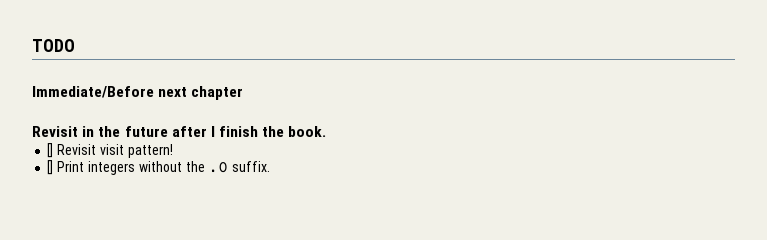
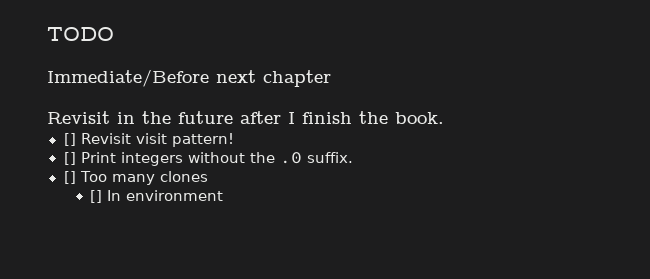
+ [] Too many clones
+ [] In environment

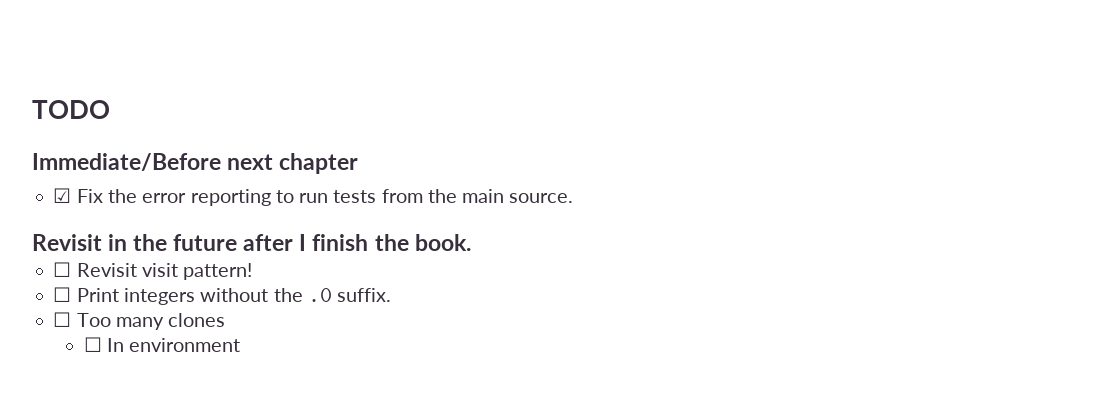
+ ☑ Fix the error reporting to run tests from the main source.
- [] Revisit visit pattern!
+ ☐ Revisit visit pattern!
- [] Print integers without the .0 suffix.
+ ☐ Print integers without the .0 suffix.
- [] Too many clones
+ ☐ Too many clones
- [] In environment
+ ☐ In environment

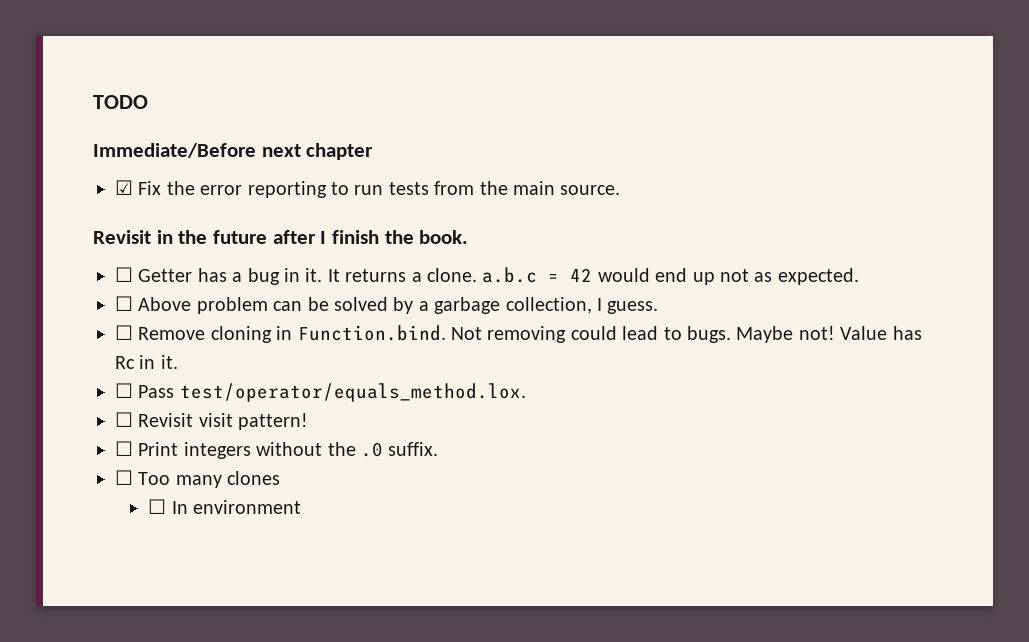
+ ☐ Getter has a bug in it. It returns a clone. a.b.c = 42 would end up not as expected.
+ ☐ Above problem can be solved by a garbage collection, I guess.
+ ☐ Remove cloning in Function.bind. Not removing could lead to bugs. Maybe not! Value has Rc in it.
+ ☐ Pass test/operator/equals_method.lox.

